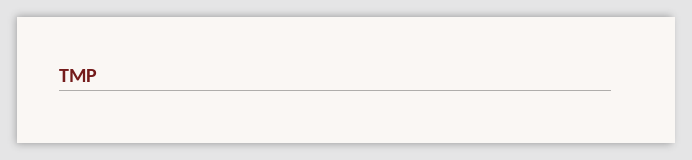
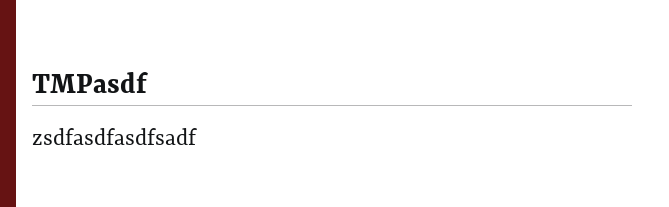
- TMP
+ TMPasdf
+ zsdfasdfasdfsadf

